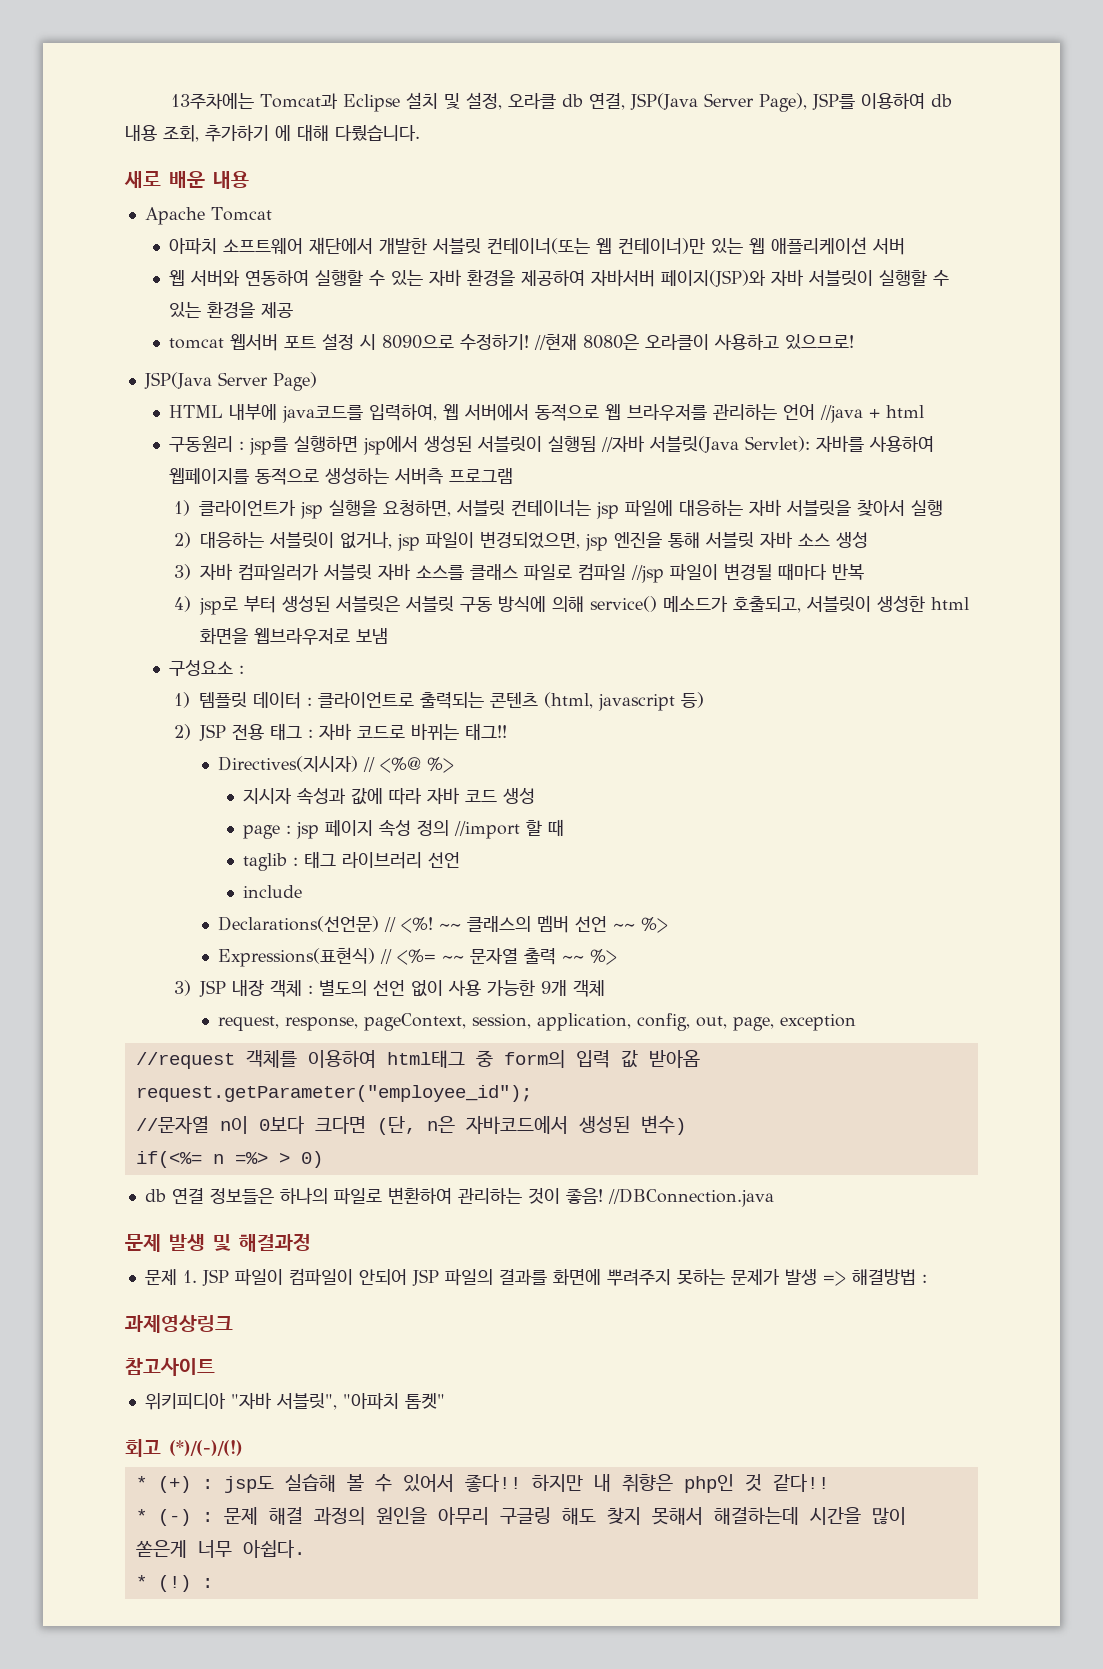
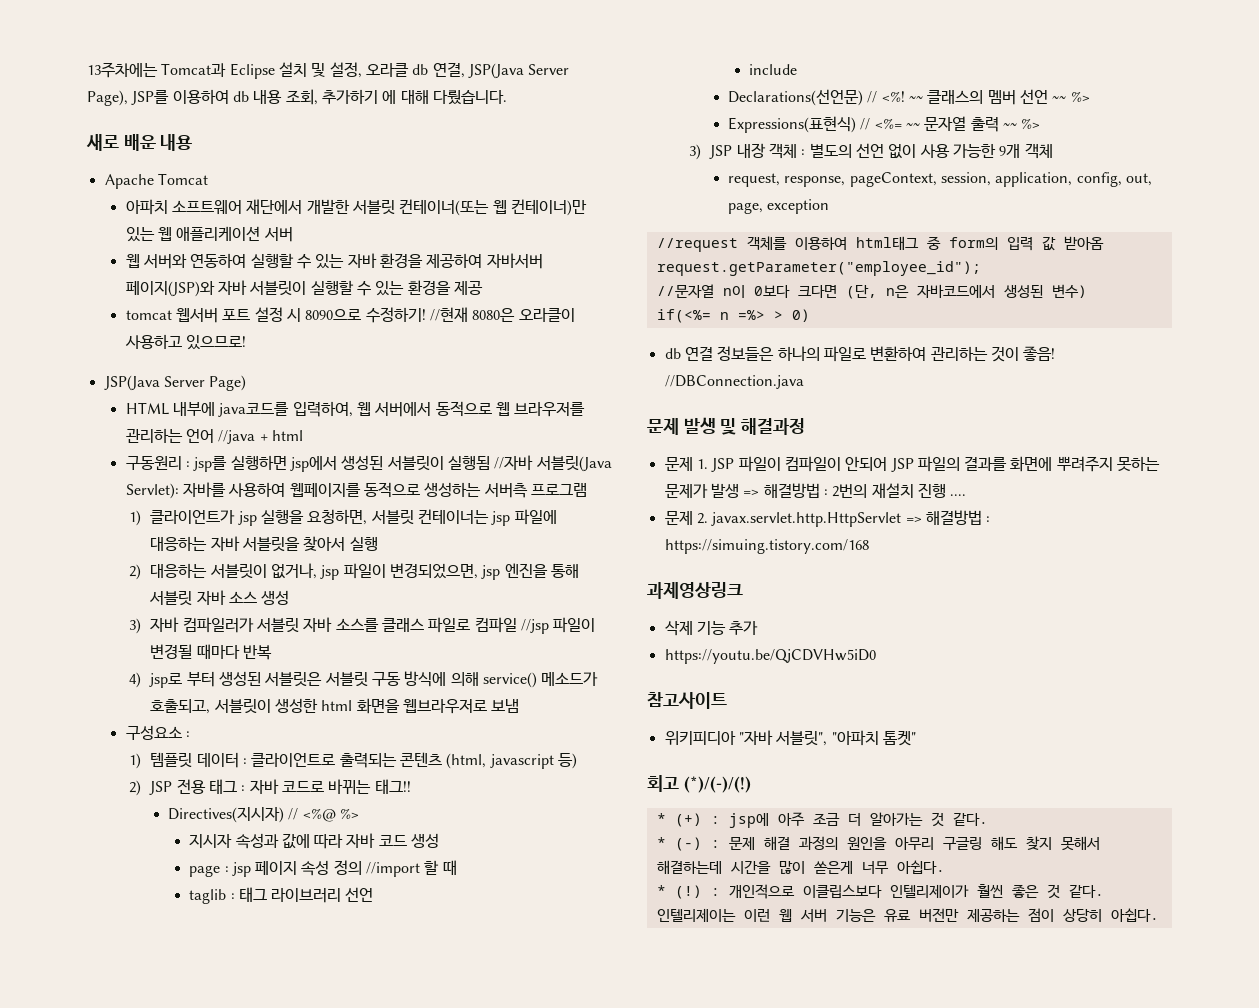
- 문제 1. JSP 파일이 컴파일이 안되어 JSP 파일의 결과를 화면에 뿌려주지 못하는 문제가 발생 => 해결방법 :
+ 문제 1. JSP 파일이 컴파일이 안되어 JSP 파일의 결과를 화면에 뿌려주지 못하는 문제가 발생 => 해결방법 : 2번의 재설치 진행 ....
+ 문제 2. javax.servlet.http.HttpServlet => 해결방법 : https://simuing.tistory.com/168
  과제영상링크
+ 삭제 기능 추가
+ https://youtu.be/QjCDVHw5iD0
- * (+) : jsp도 실습해 볼 수 있어서 좋다!! 하지만 내 취향은 php인 것 같다!!
+ * (+) : jsp에 아주 조금 더 알아가는 것 같다.
- * (!) :
+ * (!) : 개인적으로 이클립스보다 인텔리제이가 훨씬 좋은 것 같다. 인텔리제이는 이런 웹 서버 기능은 유료 버전만 제공하는 점이 상당히 아쉽다.

